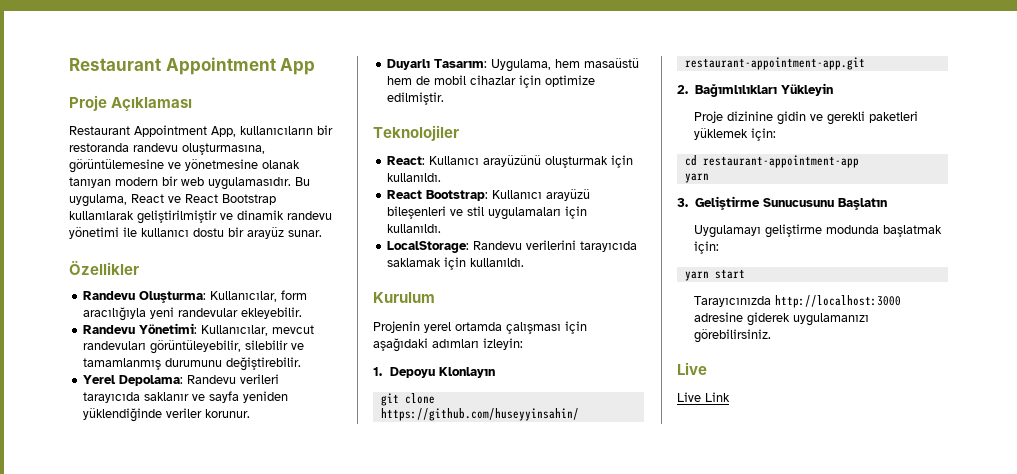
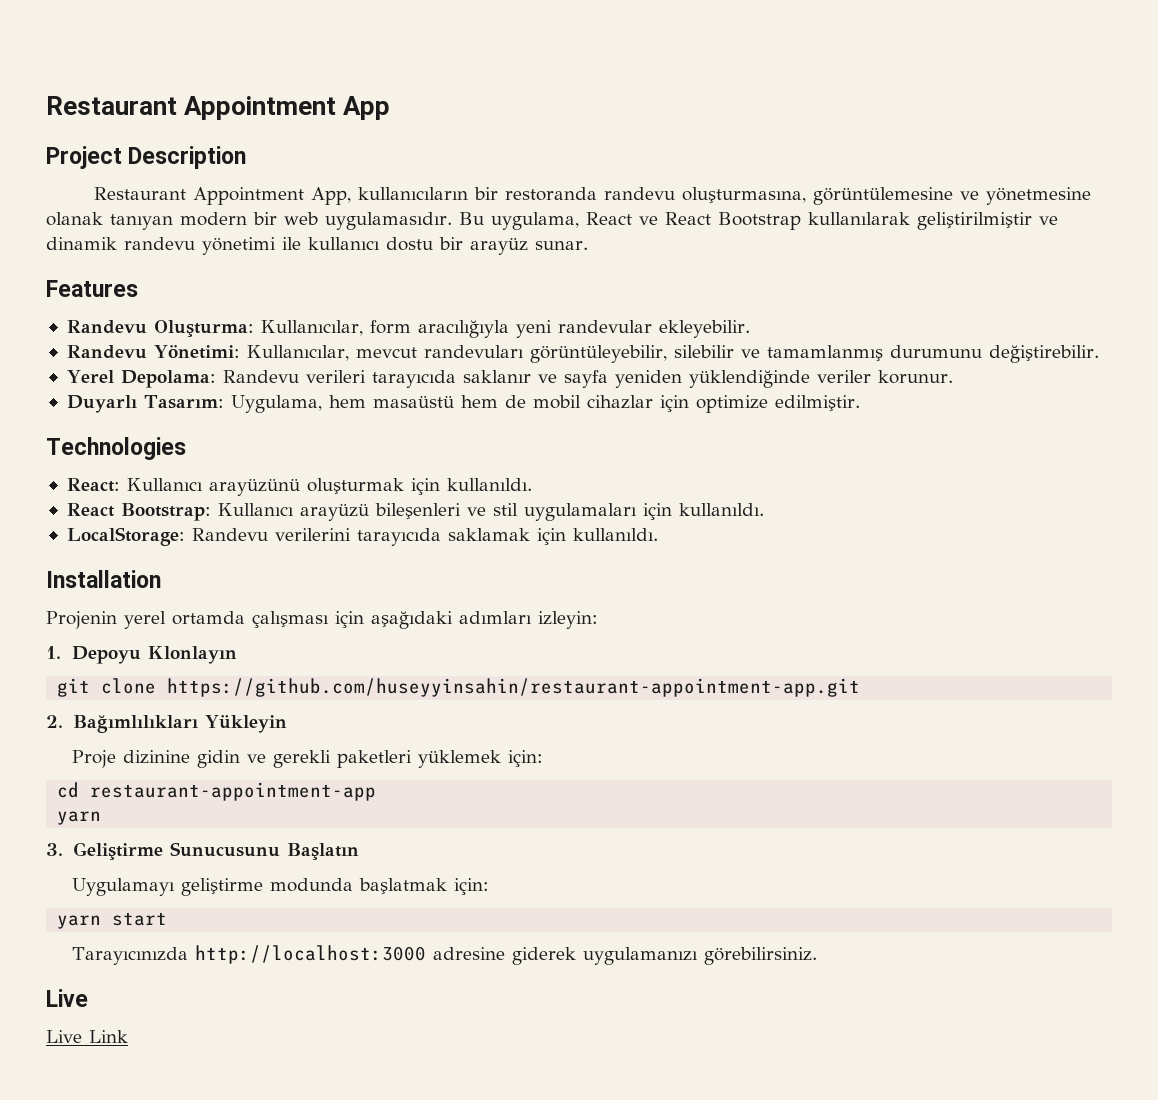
- Proje Açıklaması
+ Project Description
- Özellikler
+ Features
- Teknolojiler
+ Technologies
- Kurulum
+ Installation

